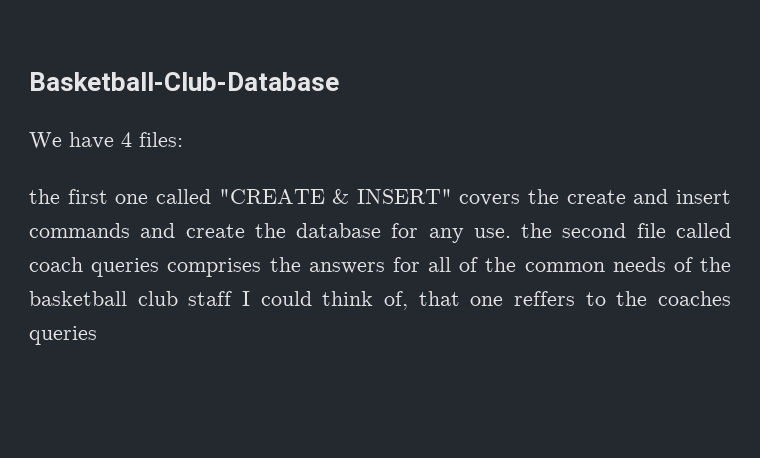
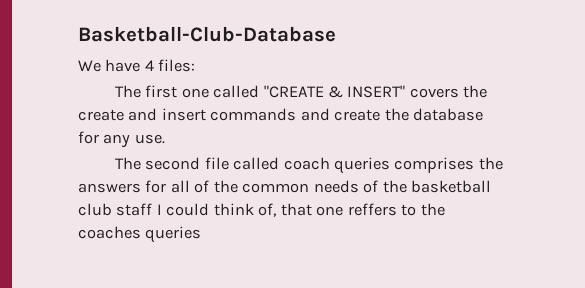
- the first one called "CREATE & INSERT" covers the create and insert commands and create the database for any use. the second file called coach queries comprises the answers for all of the common needs of the basketball club staff I could think of, that one reffers to the coaches queries
+ The first one called "CREATE & INSERT" covers the create and insert commands and create the database for any use.
+ The second file called coach queries comprises the answers for all of the common needs of the basketball club staff I could think of, that one reffers to the coaches queries

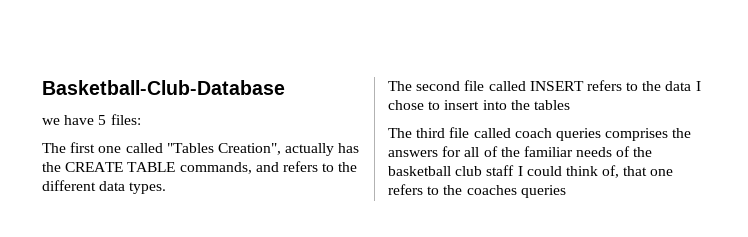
- We have 4 files:
+ we have 5 files:
- The first one called "CREATE & INSERT" covers the create and insert commands and create the database for any use.
- The second file called coach queries comprises the answers for all of the common needs of the basketball club staff I could think of, that one reffers to the coaches queries
+ The first one called "Tables Creation", actually has the CREATE TABLE commands, and refers to the different data types.
+ The second file called INSERT refers to the data I chose to insert into the tables
+ The third file called coach queries comprises the answers for all of the familiar needs of the basketball club staff I could think of, that one refers to the coaches queries

